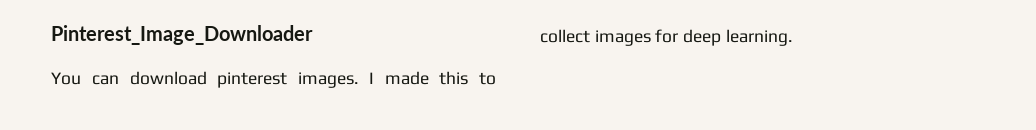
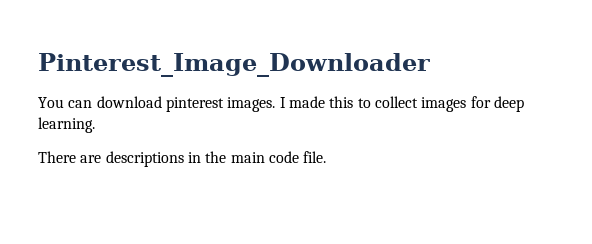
+ There are descriptions in the main code file.

